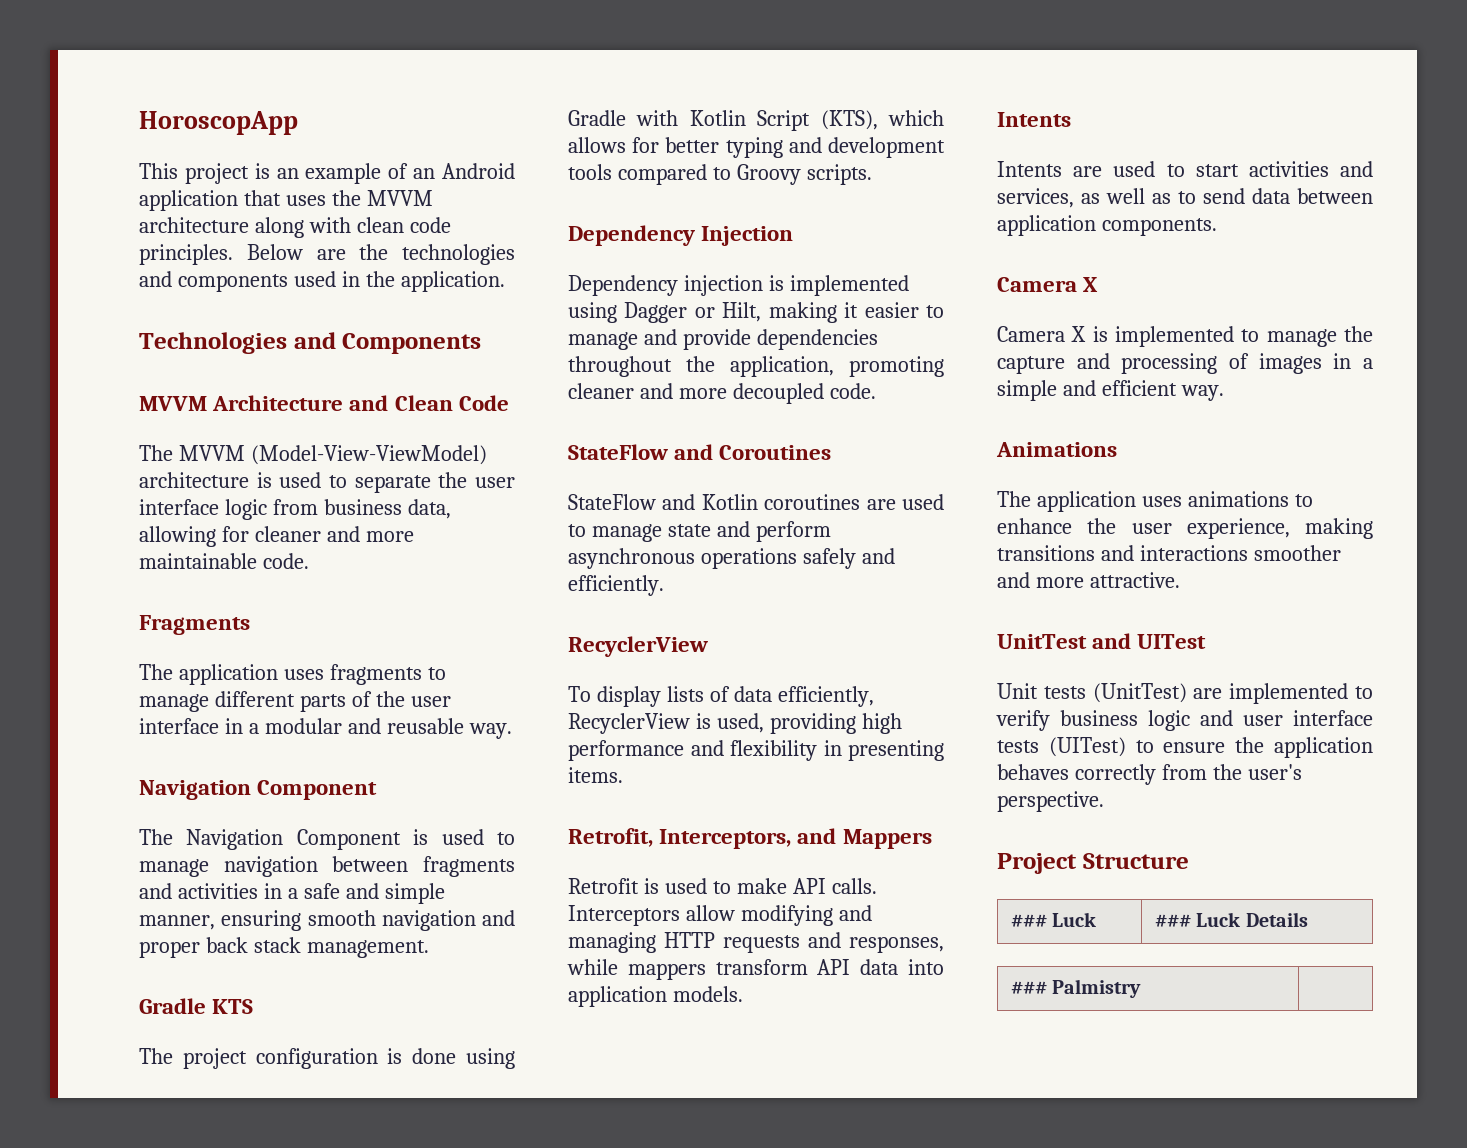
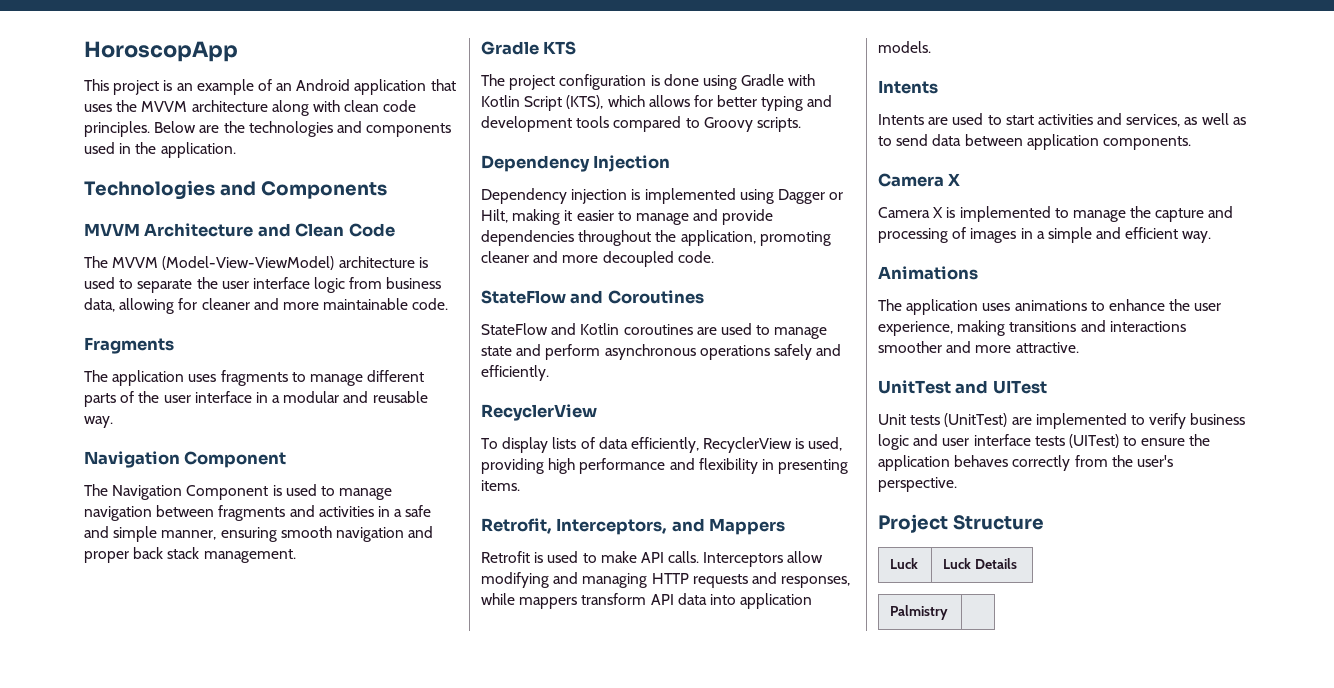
- ### Luck | ### Luck Details
+ Luck | Luck Details
- ### Palmistry |
+ Palmistry |

